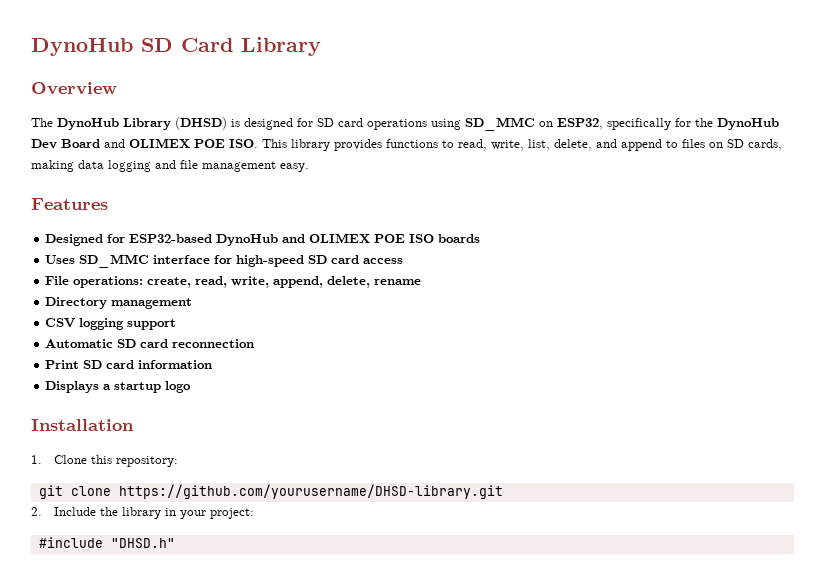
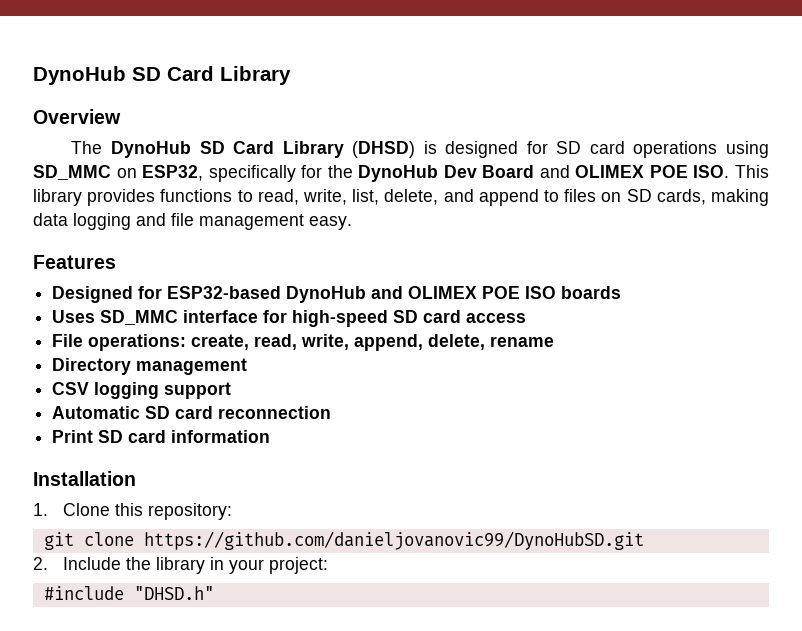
- The DynoHub Library (DHSD) is designed for SD card operations using SD_MMC on ESP32, specifically for the DynoHub Dev Board and OLIMEX POE ISO. This library provides functions to read, write, list, delete, and append to files on SD cards, making data logging and file management easy.
+ The DynoHub SD Card Library (DHSD) is designed for SD card operations using SD_MMC on ESP32, specifically for the DynoHub Dev Board and OLIMEX POE ISO. This library provides functions to read, write, list, delete, and append to files on SD cards, making data logging and file management easy.
- Displays a startup logo
- git clone https://github.com/yourusername/DHSD-library.git
+ git clone https://github.com/danieljovanovic99/DynoHubSD.git

